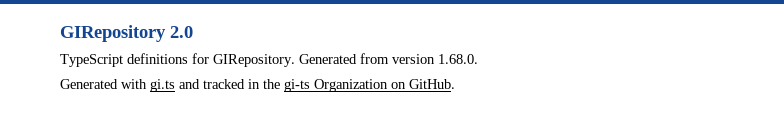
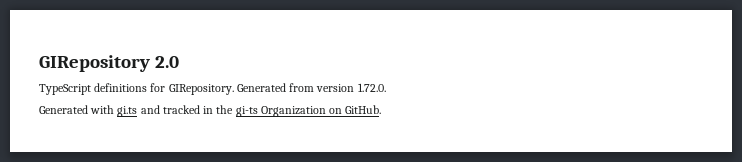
- Generated from version 1.68.0.
+ Generated from version 1.72.0.

